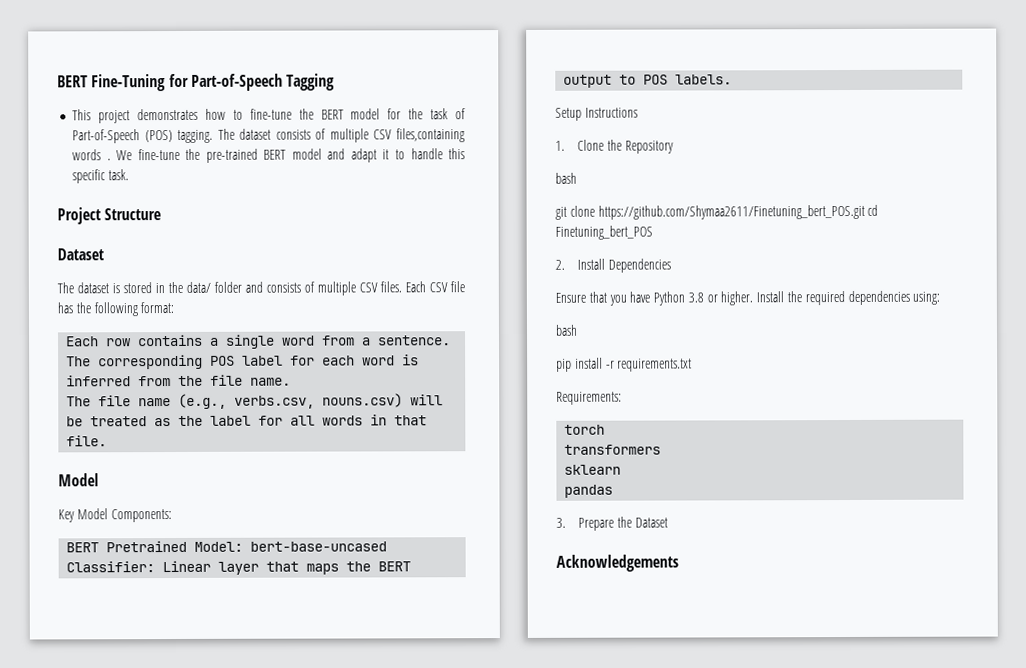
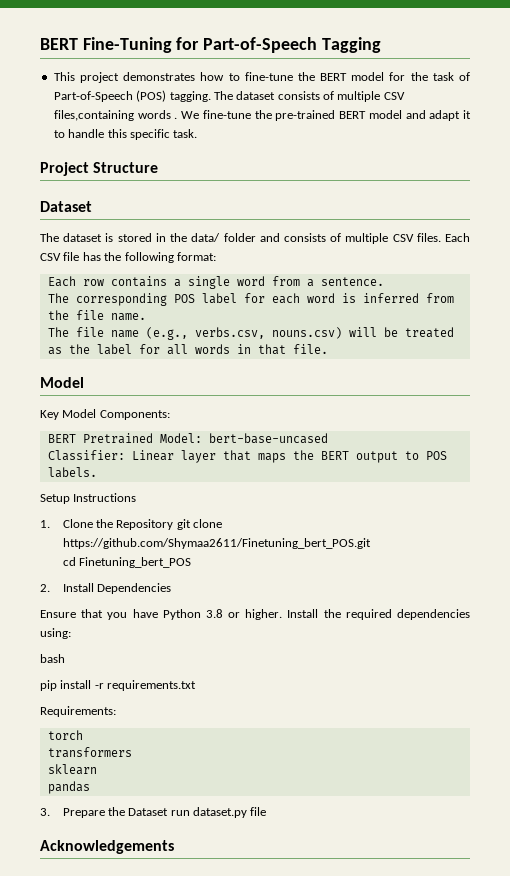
- 1. Clone the Repository
- bash
- git clone https://github.com/Shymaa2611/Finetuning_bert_POS.git cd Finetuning_bert_POS
+ 1. Clone the Repository git clone https://github.com/Shymaa2611/Finetuning_bert_POS.git
+ cd Finetuning_bert_POS
- 3. Prepare the Dataset
+ 3. Prepare the Dataset run dataset.py file

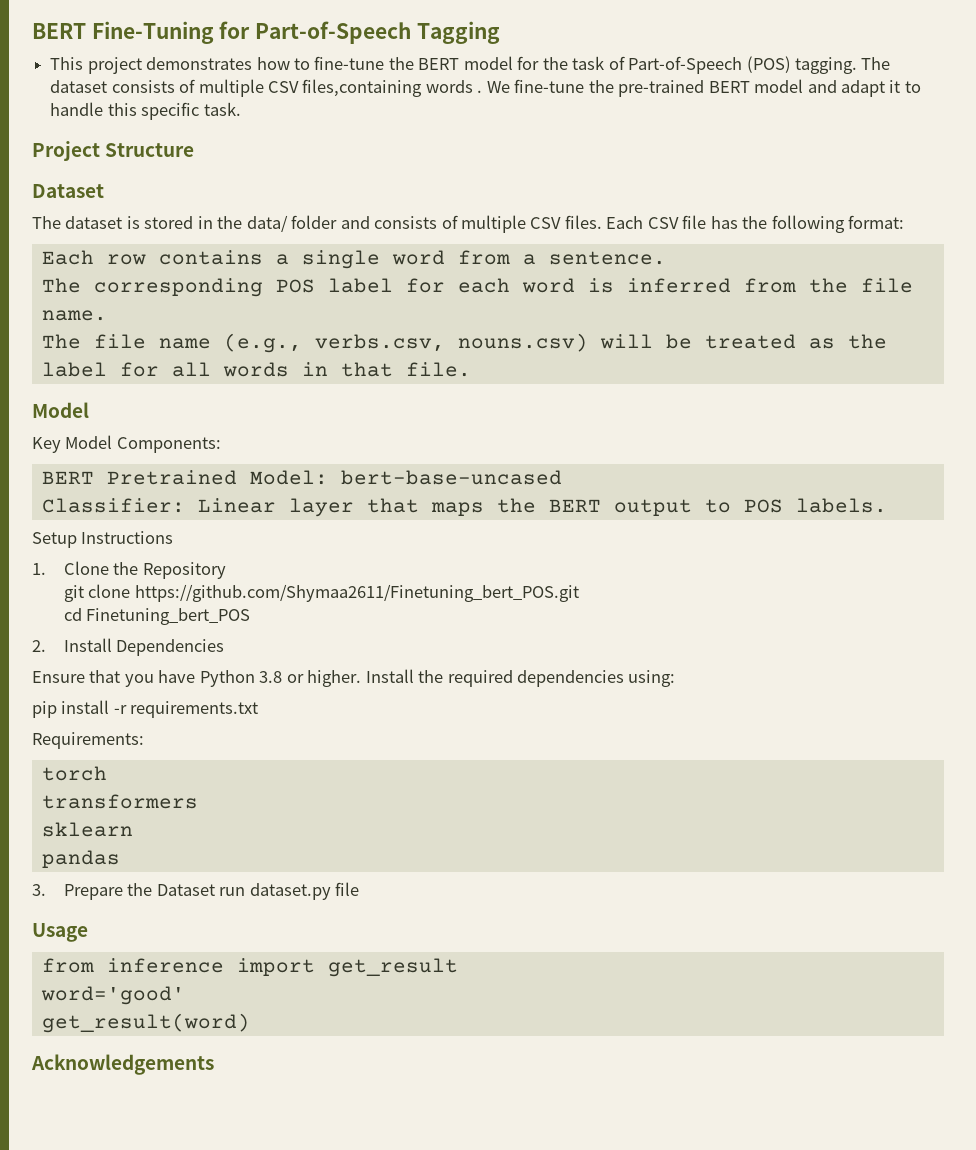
- 1. Clone the Repository git clone https://github.com/Shymaa2611/Finetuning_bert_POS.git
+ 1. Clone the Repository
+ git clone https://github.com/Shymaa2611/Finetuning_bert_POS.git
- bash
+ Usage
+ from inference import get_result
+ word='good'
+ get_result(word)

